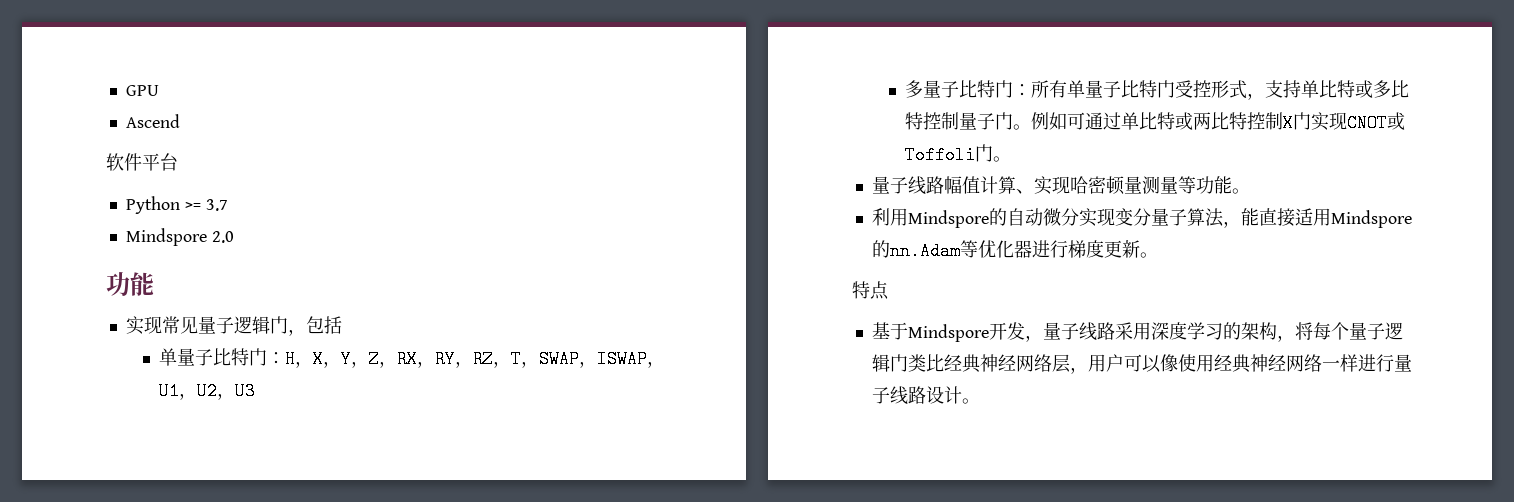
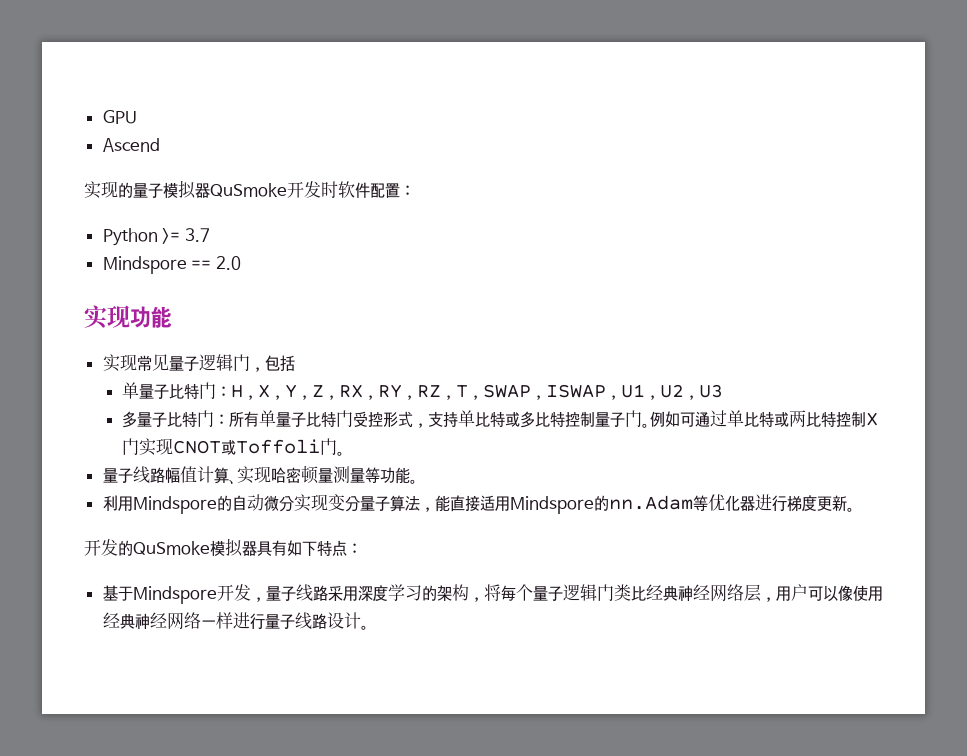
- 软件平台
+ 实现的量子模拟器QuSmoke开发时软件配置：
- Mindspore 2.0
- 功能
+ Mindspore == 2.0
+ 实现功能
- 特点
+ 开发的QuSmoke模拟器具有如下特点：

